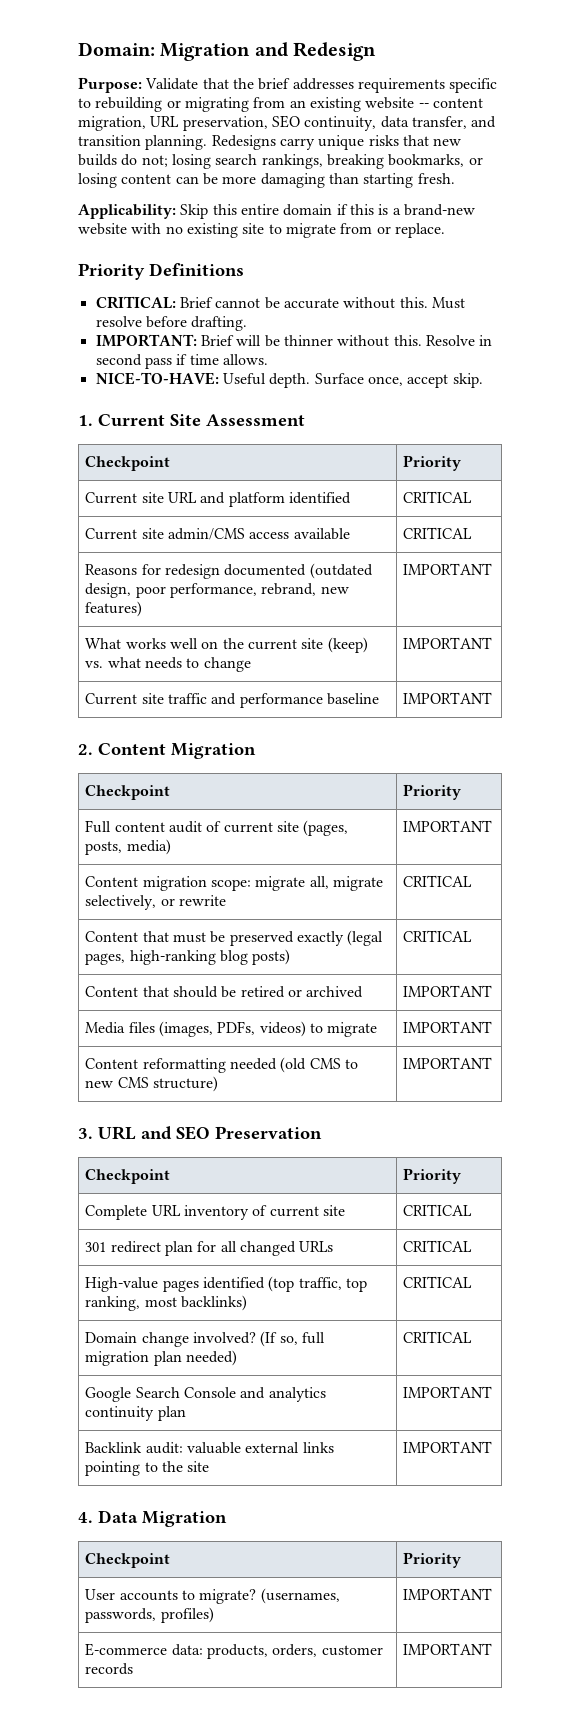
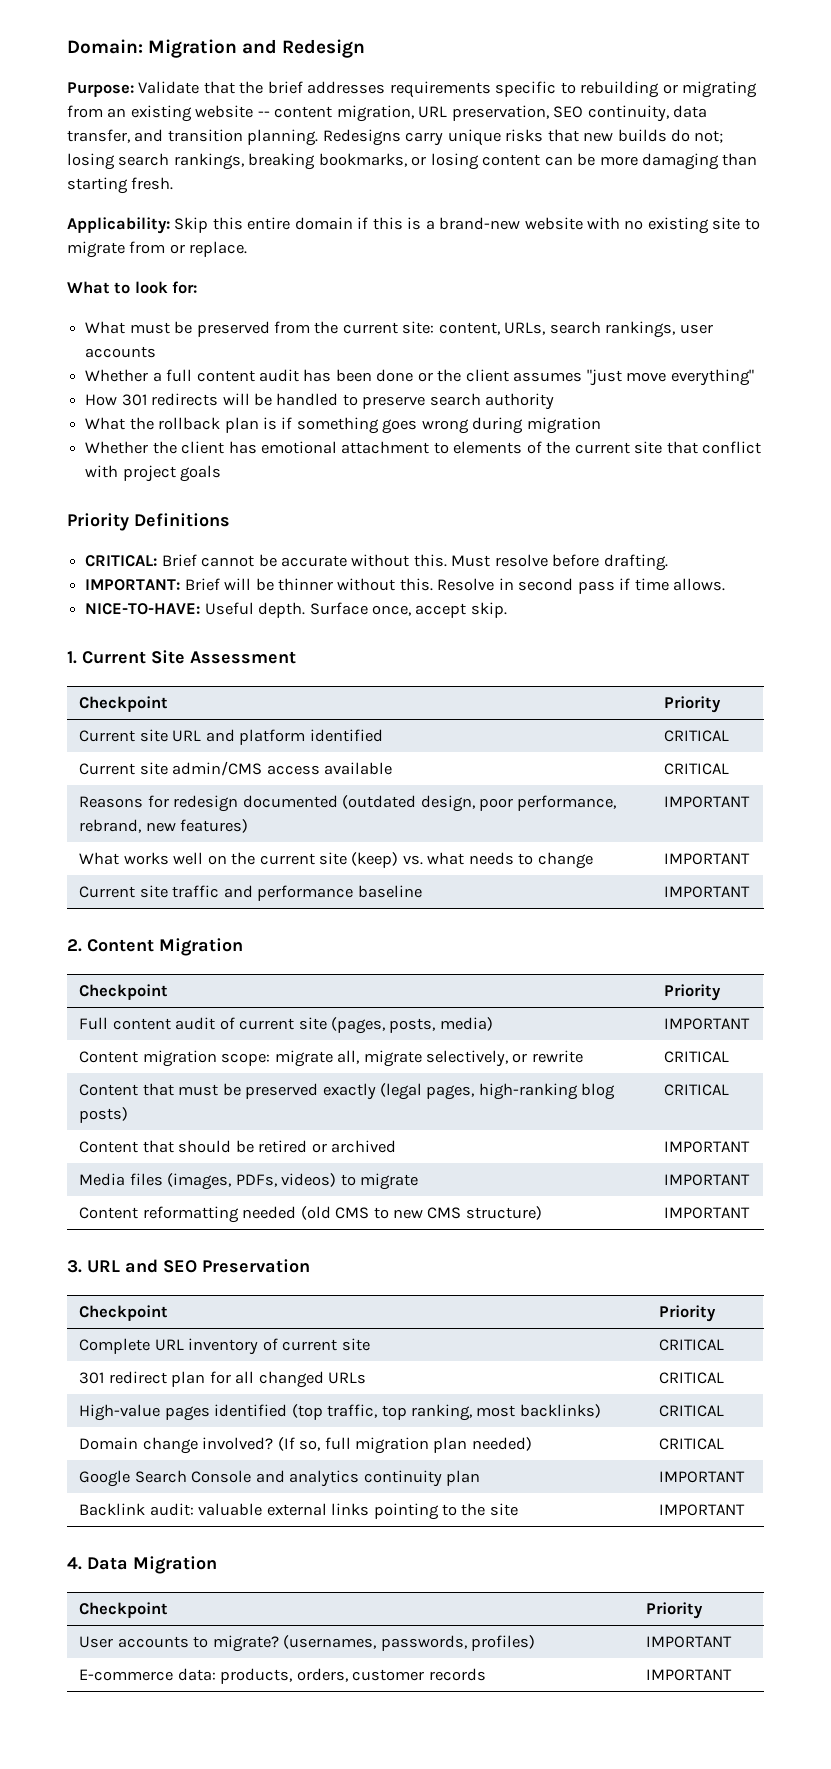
+ What to look for:
+ What must be preserved from the current site: content, URLs, search rankings, user accounts
+ Whether a full content audit has been done or the client assumes "just move everything"
+ How 301 redirects will be handled to preserve search authority
+ What the rollback plan is if something goes wrong during migration
+ Whether the client has emotional attachment to elements of the current site that conflict with project goals

